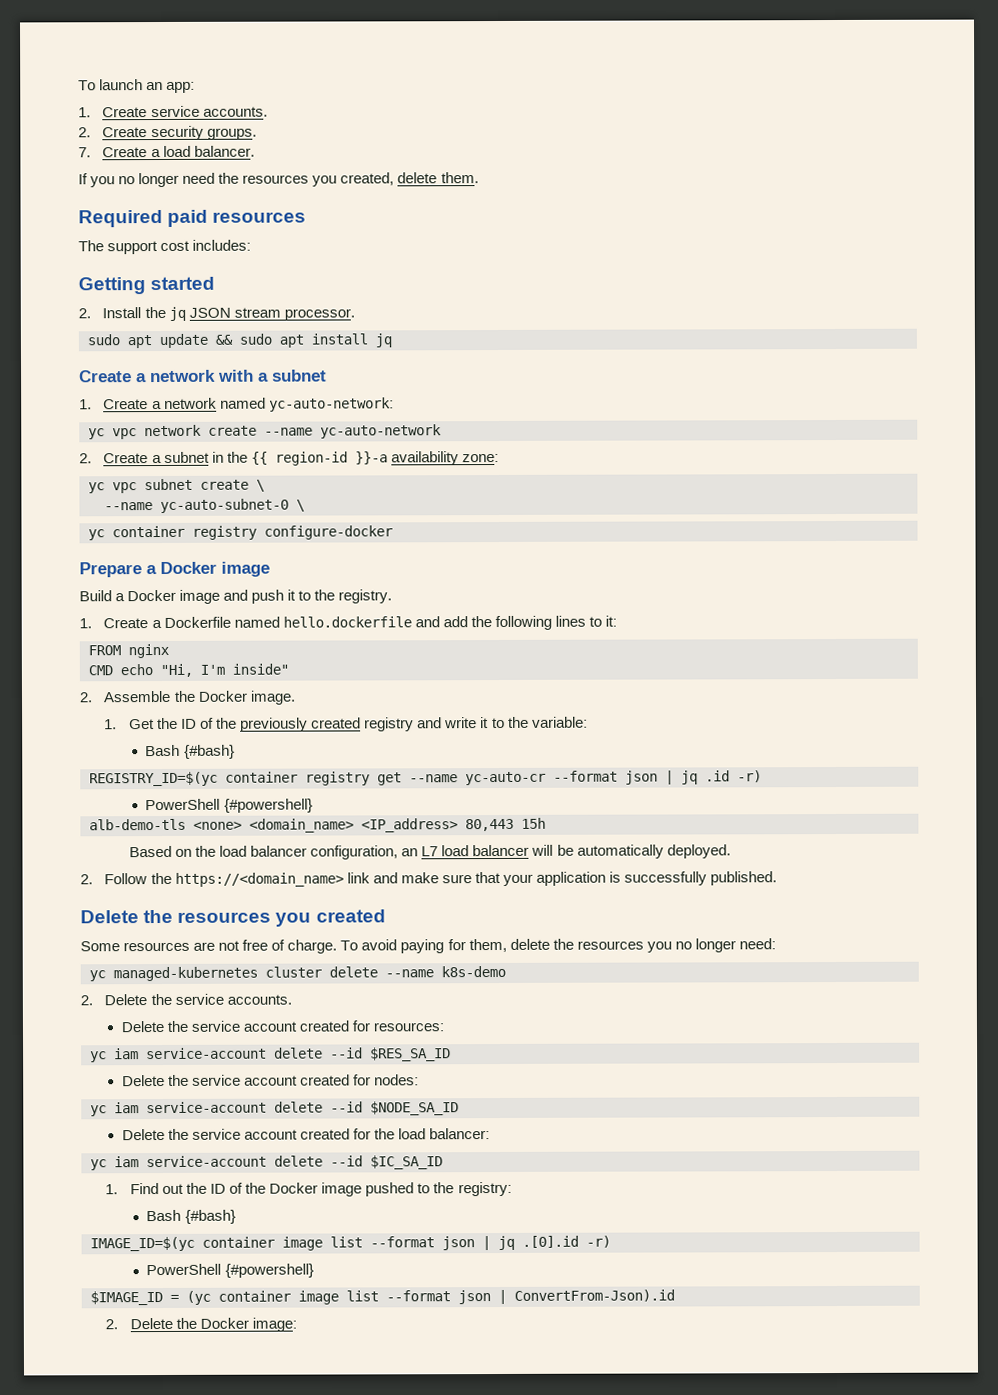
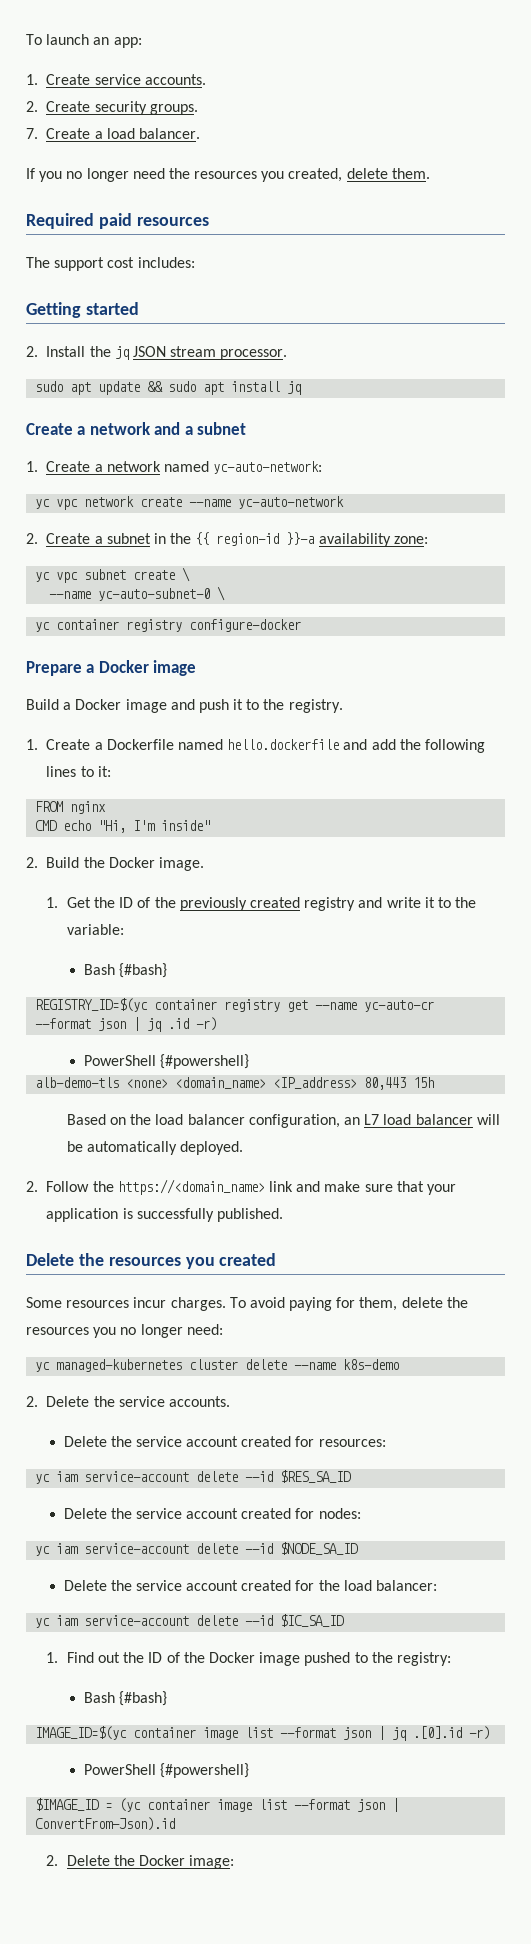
- Create a network with a subnet
+ Create a network and a subnet
- 2. Assemble the Docker image.
+ 2. Build the Docker image.
- Some resources are not free of charge.
+ Some resources incur charges.

